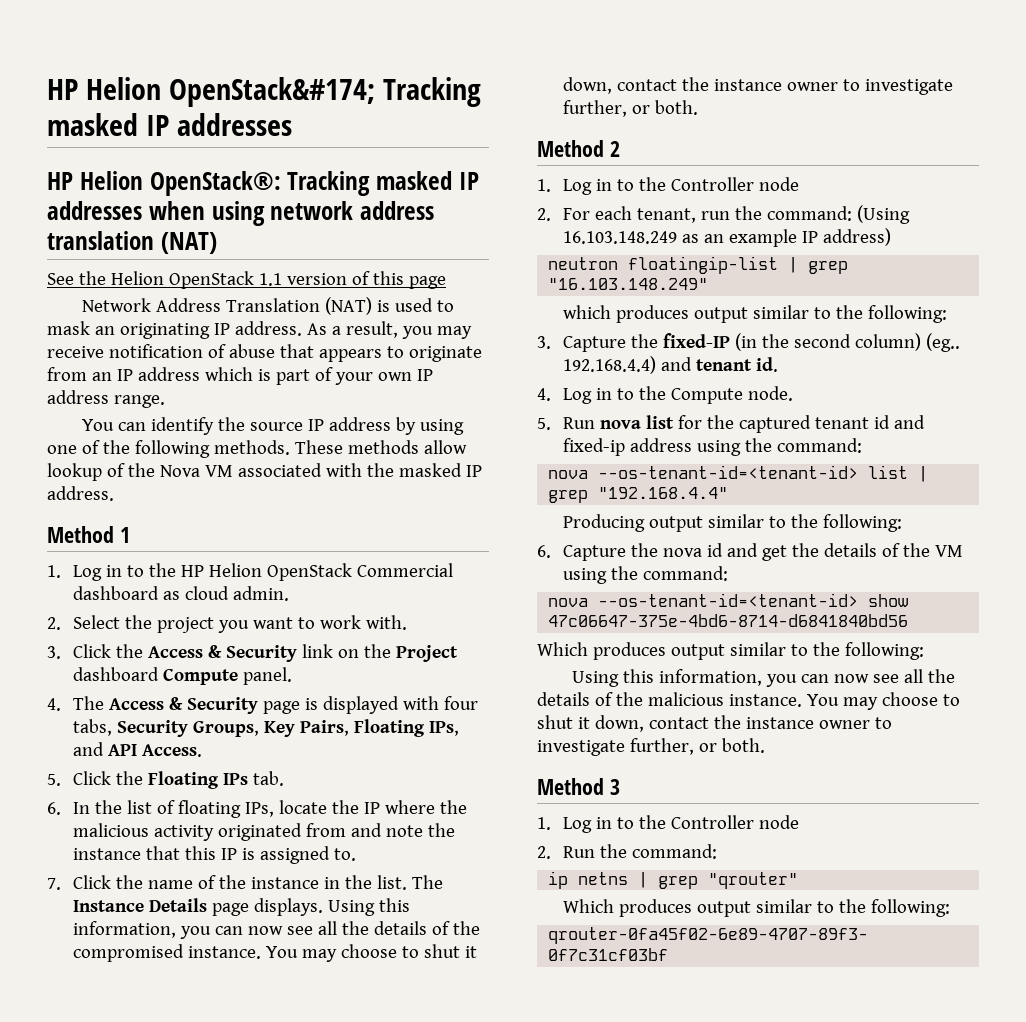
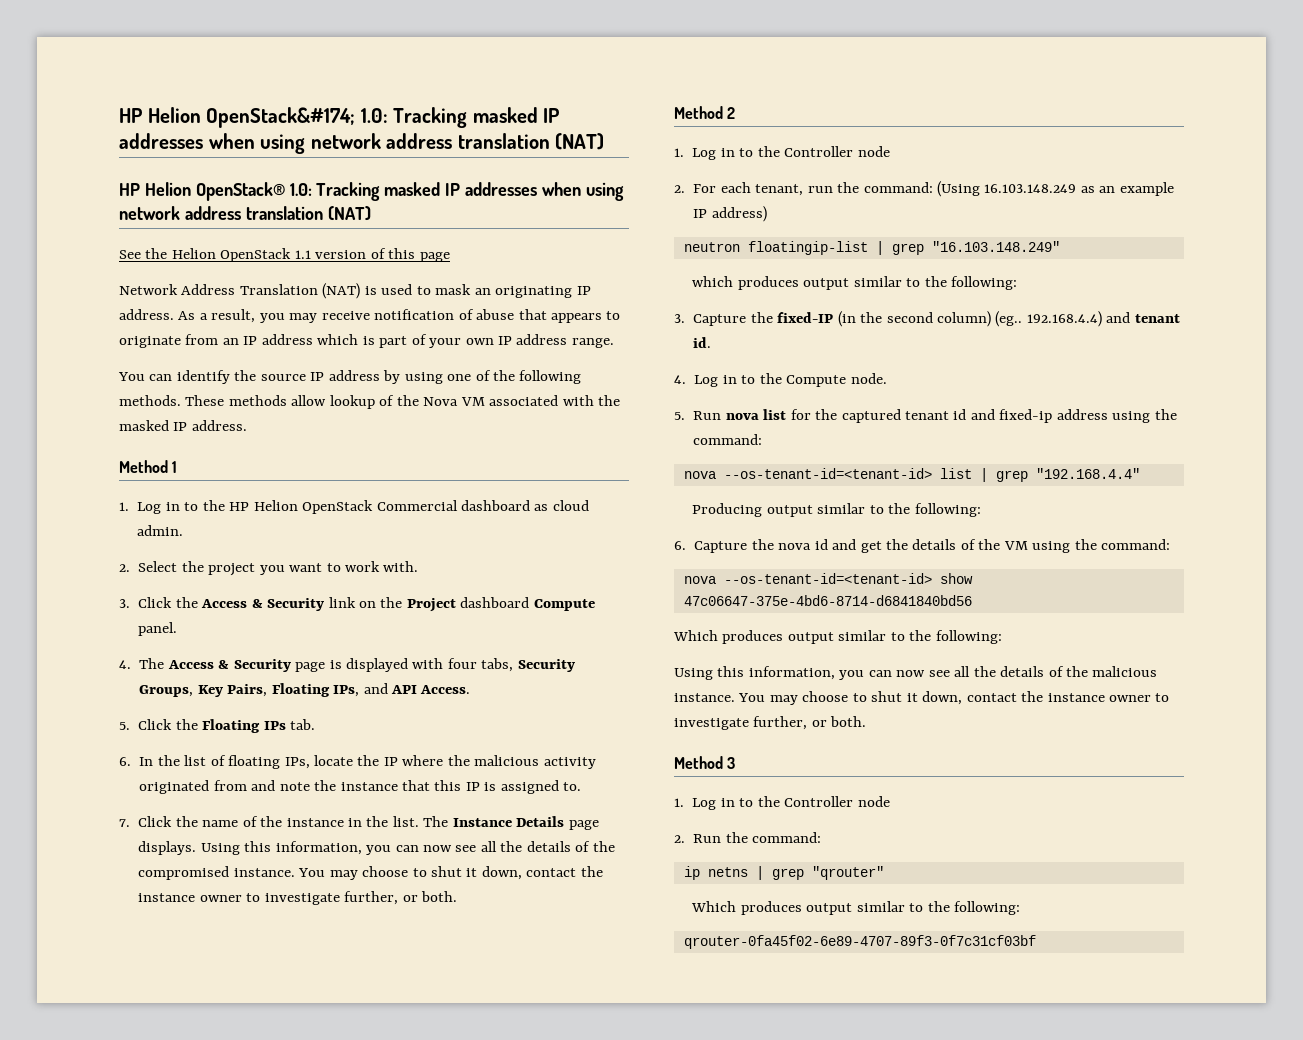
- HP Helion OpenStack&#174; Tracking masked IP addresses
- HP Helion OpenStack®: Tracking masked IP addresses when using network address translation (NAT)
+ HP Helion OpenStack&#174; 1.0: Tracking masked IP addresses when using network address translation (NAT)
+ HP Helion OpenStack® 1.0: Tracking masked IP addresses when using network address translation (NAT)

